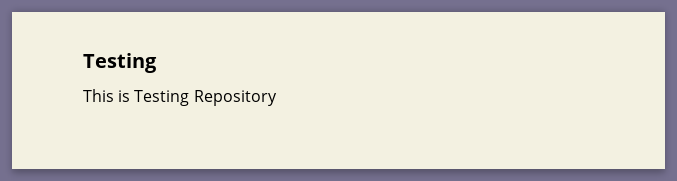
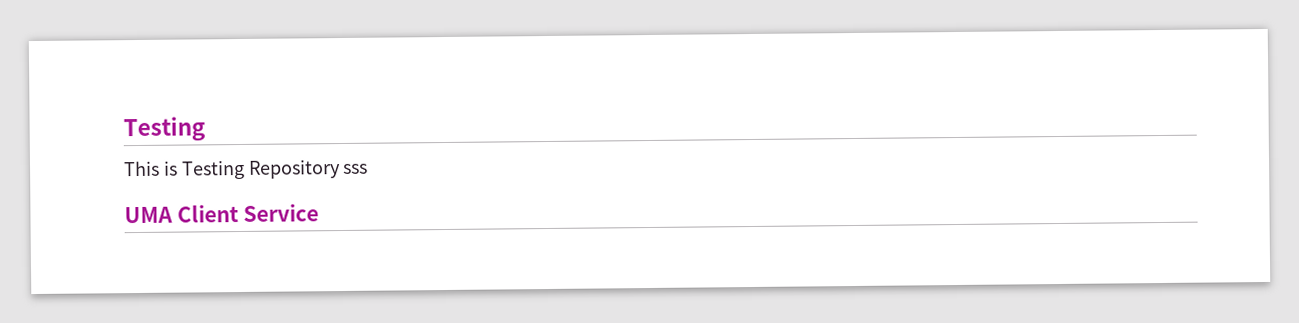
- This is Testing Repository
+ This is Testing Repository sss
+ UMA Client Service

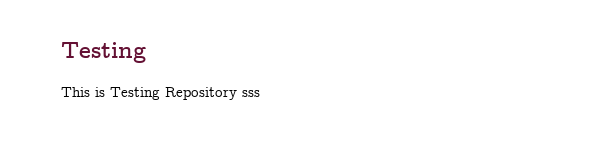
- UMA Client Service

